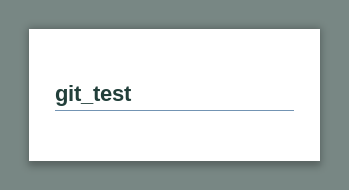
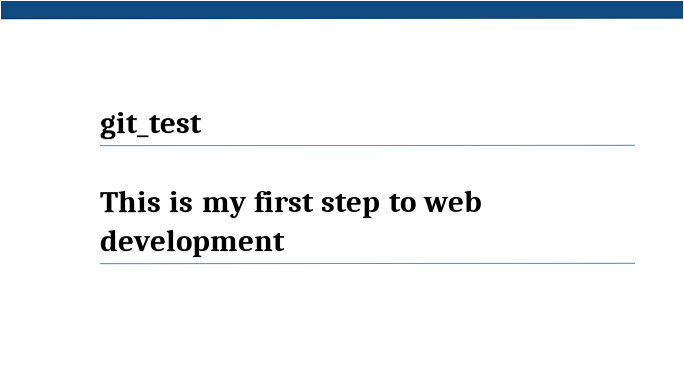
+ This is my first step to web development

